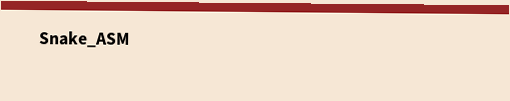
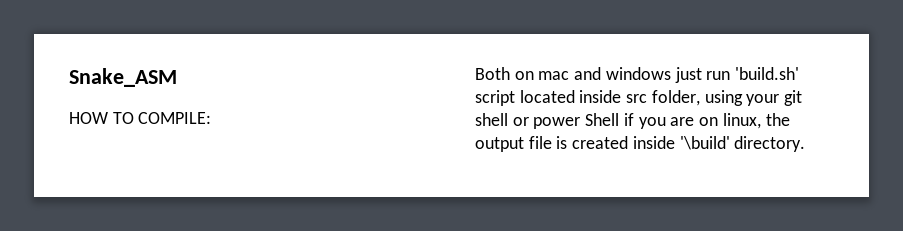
+ HOW TO COMPILE:
+ Both on mac and windows just run 'build.sh' script located inside src folder, using your git shell or power Shell if you are on linux, the output file is created inside '\build' directory.

